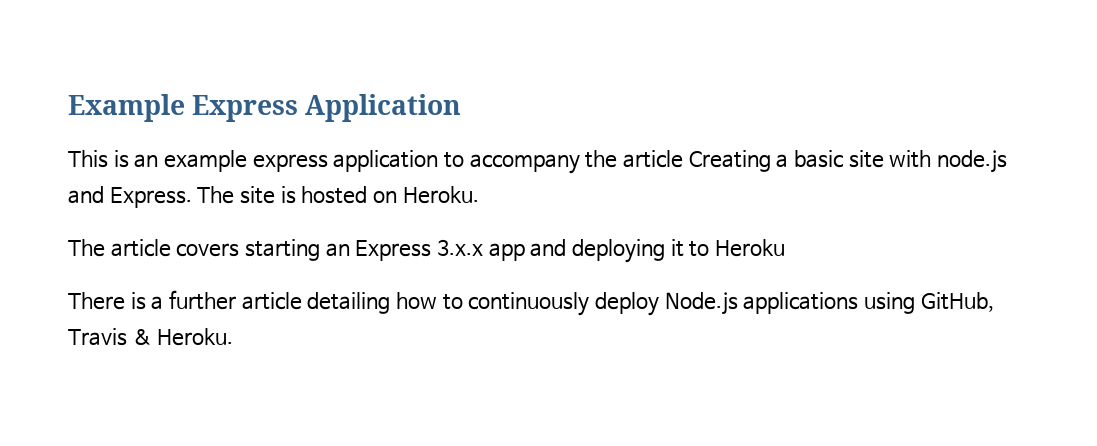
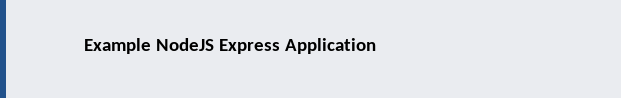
- Example Express Application
+ Example NodeJS Express Application
- This is an example express application to accompany the article Creating a basic site with node.js and Express. The site is hosted on Heroku.
- The article covers starting an Express 3.x.x app and deploying it to Heroku
- There is a further article detailing how to continuously deploy Node.js applications using GitHub, Travis & Heroku.

